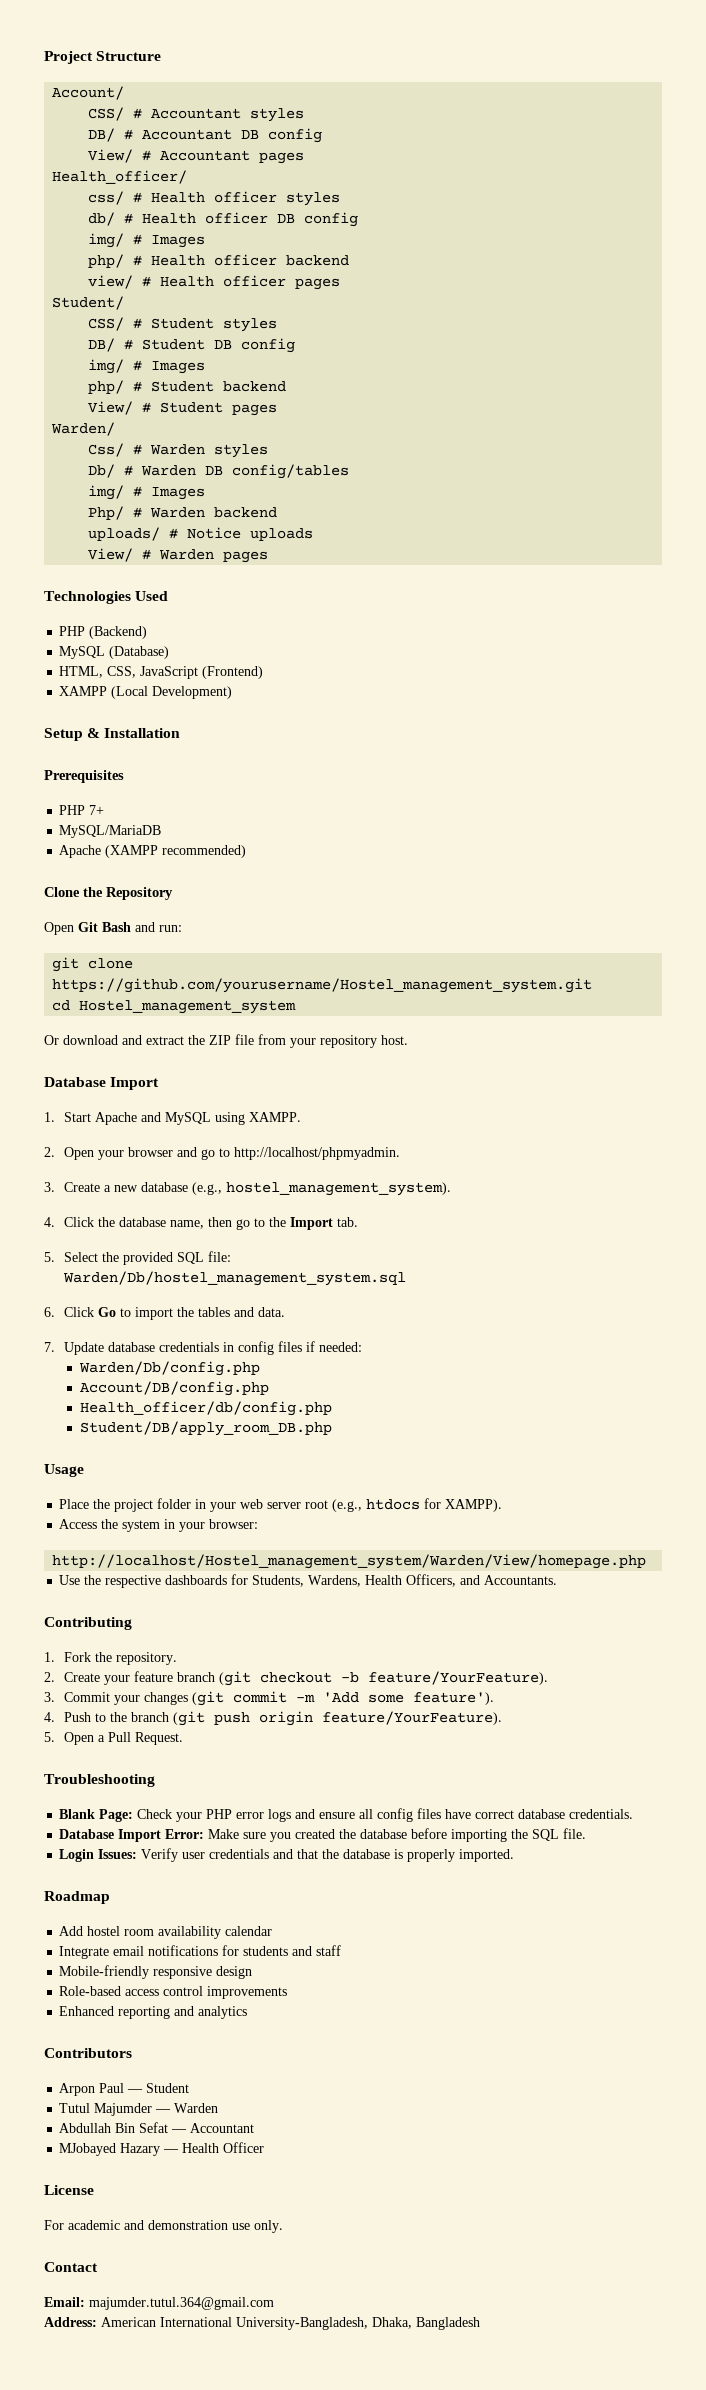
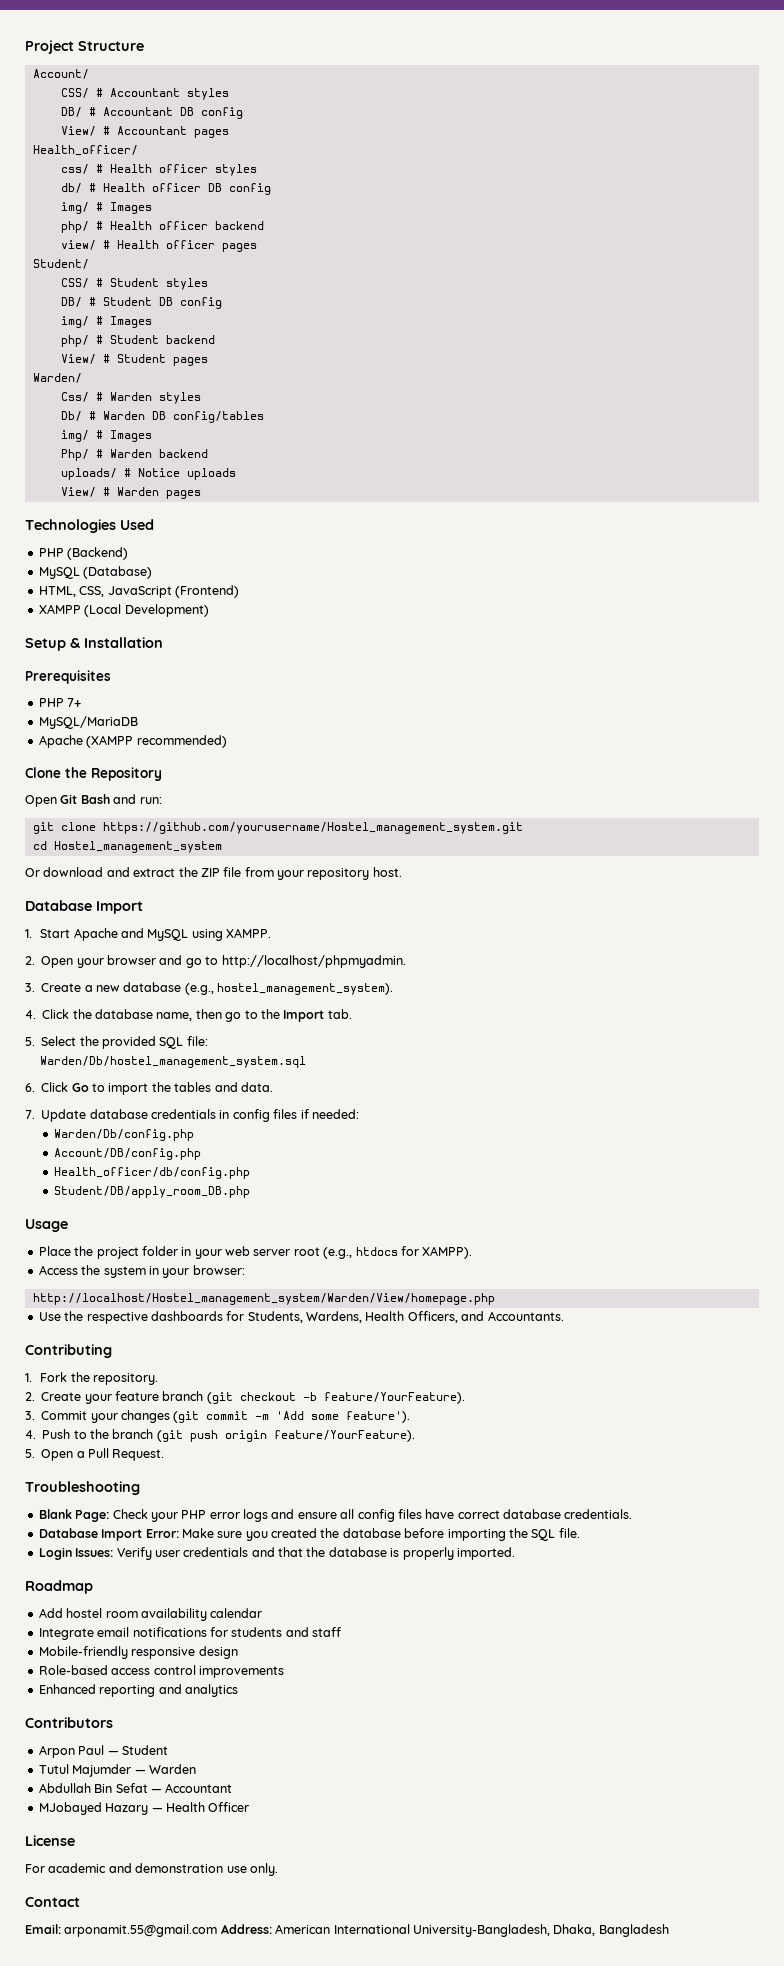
- Email: majumder.tutul.364@gmail.com
- Address: American International University-Bangladesh, Dhaka, Bangladesh
+ Email: arponamit.55@gmail.com Address: American International University-Bangladesh, Dhaka, Bangladesh

